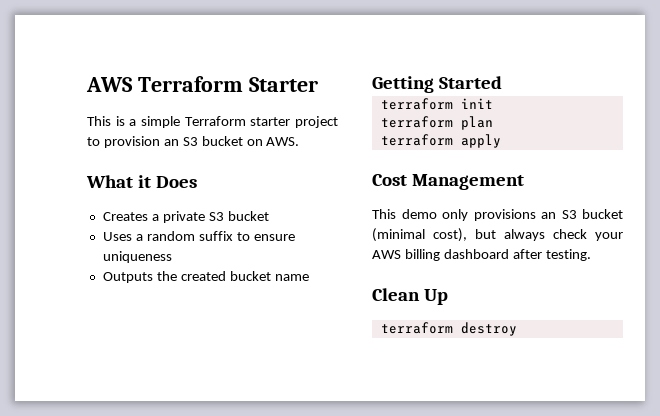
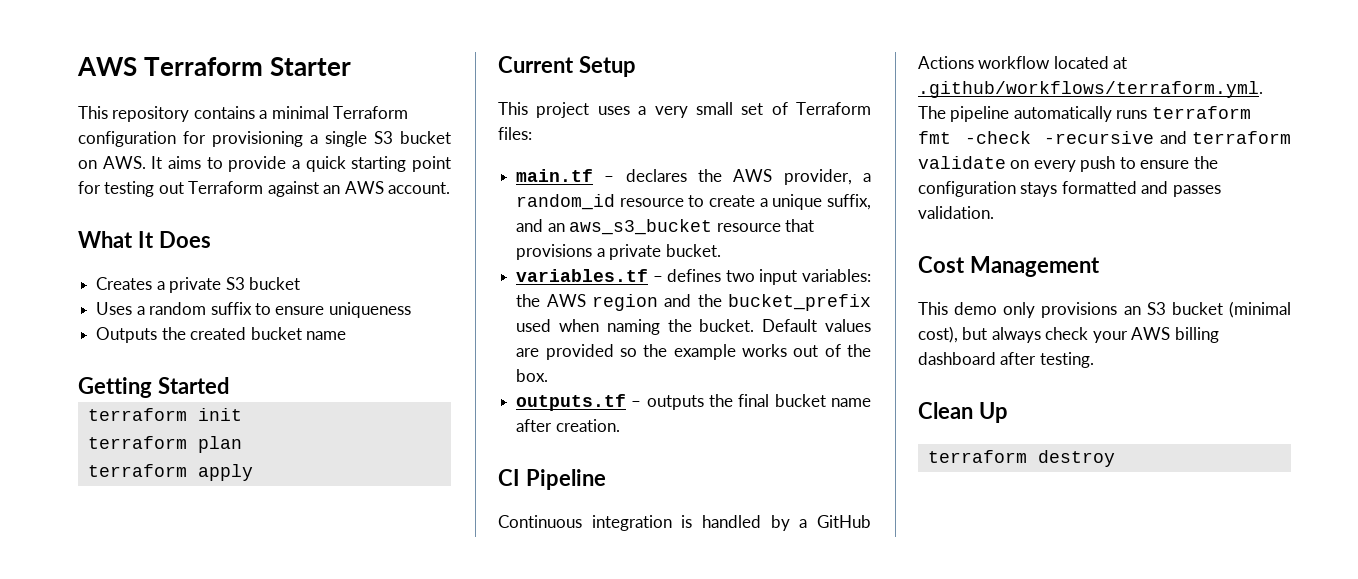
- This is a simple Terraform starter project to provision an S3 bucket on AWS.
+ This repository contains a minimal Terraform configuration for provisioning a single S3 bucket on AWS. It aims to provide a quick starting point for testing out Terraform against an AWS account.
- What it Does
+ What It Does
+ Current Setup
+ This project uses a very small set of Terraform files:
+ main.tf – declares the AWS provider, a random_id resource to create a unique suffix, and an aws_s3_bucket resource that provisions a private bucket.
+ variables.tf – defines two input variables: the AWS region and the bucket_prefix used when naming the bucket. Default values are provided so the example works out of the box.
+ outputs.tf – outputs the final bucket name after creation.
+ CI Pipeline
+ Continuous integration is handled by a GitHub Actions workflow located at .github/workflows/terraform.yml. The pipeline automatically runs terraform fmt -check -recursive and terraform validate on every push to ensure the configuration stays formatted and passes validation.

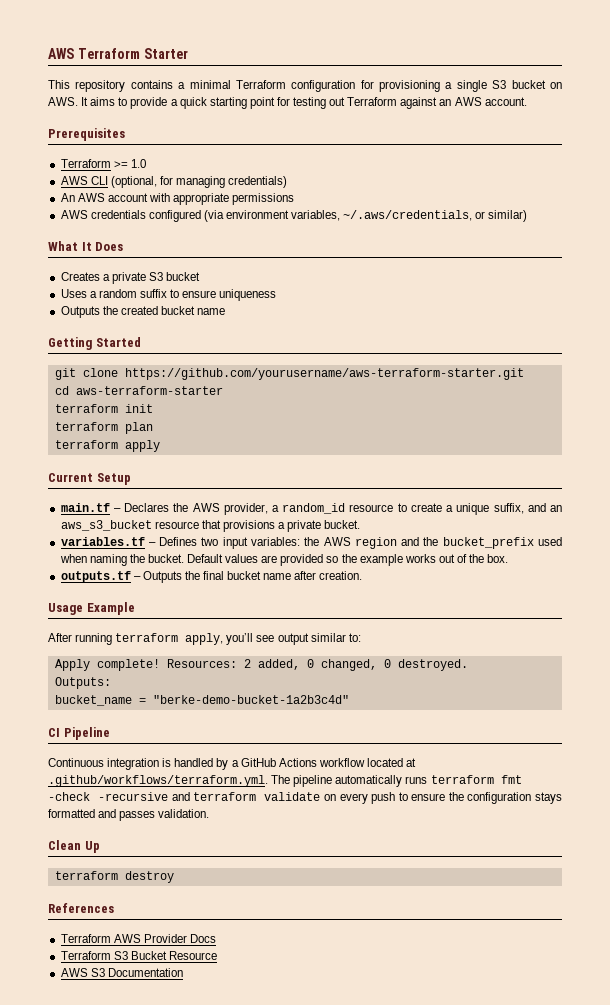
+ Prerequisites
+ Terraform >= 1.0
+ AWS CLI (optional, for managing credentials)
+ An AWS account with appropriate permissions
+ AWS credentials configured (via environment variables, ~/.aws/credentials, or similar)
+ git clone https://github.com/yourusername/aws-terraform-starter.git
+ cd aws-terraform-starter
- This project uses a very small set of Terraform files:
- main.tf – declares the AWS provider, a random_id resource to create a unique suffix, and an aws_s3_bucket resource that provisions a private bucket.
+ main.tf – Declares the AWS provider, a random_id resource to create a unique suffix, and an aws_s3_bucket resource that provisions a private bucket.
- variables.tf – defines two input variables: the AWS region and the bucket_prefix used when naming the bucket.
+ variables.tf – Defines two input variables: the AWS region and the bucket_prefix used when naming the bucket.
- outputs.tf – outputs the final bucket name after creation.
+ outputs.tf – Outputs the final bucket name after creation.
+ Usage Example
+ After running terraform apply, you’ll see output similar to:
+ Apply complete! Resources: 2 added, 0 changed, 0 destroyed.
+ Outputs:
+ bucket_name = "berke-demo-bucket-1a2b3c4d"
- Cost Management
- This demo only provisions an S3 bucket (minimal cost), but always check your AWS billing dashboard after testing.
  Clean Up
  terraform destroy
+ References
+ Terraform AWS Provider Docs
+ Terraform S3 Bucket Resource
+ AWS S3 Documentation

